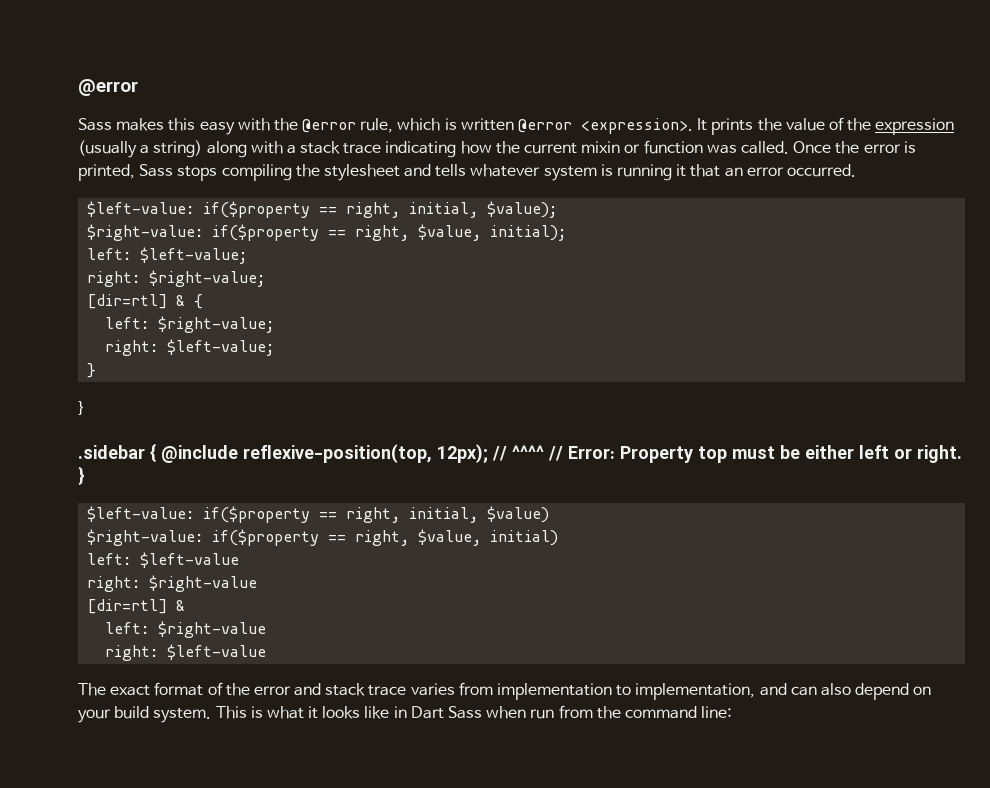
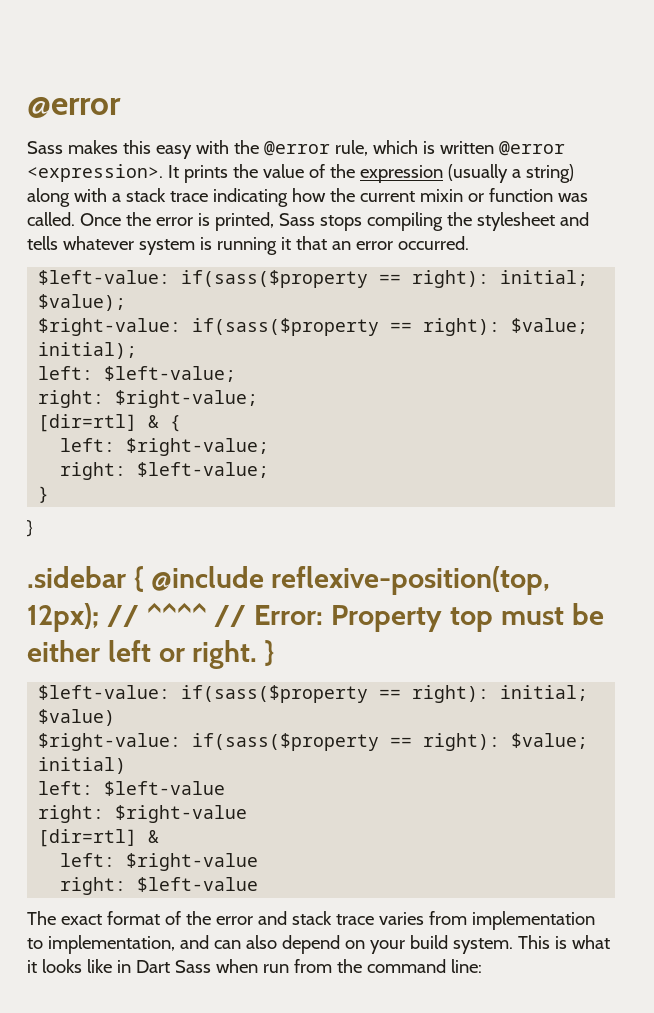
- $left-value: if($property == right, initial, $value);
- $right-value: if($property == right, $value, initial);
+ $left-value: if(sass($property == right): initial; $value);
+ $right-value: if(sass($property == right): $value; initial);
- $left-value: if($property == right, initial, $value)
- $right-value: if($property == right, $value, initial)
+ $left-value: if(sass($property == right): initial; $value)
+ $right-value: if(sass($property == right): $value; initial)

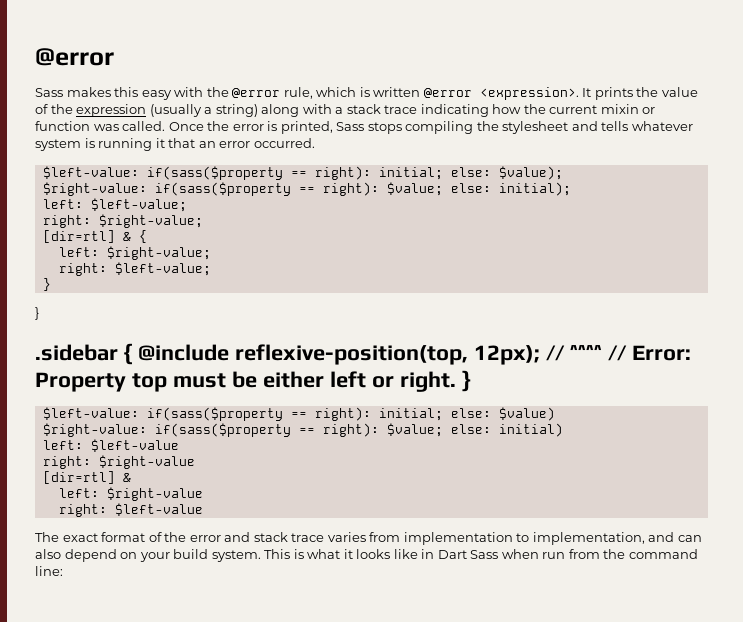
- $left-value: if(sass($property == right): initial; $value);
+ $left-value: if(sass($property == right): initial; else: $value);
- $right-value: if(sass($property == right): $value; initial);
+ $right-value: if(sass($property == right): $value; else: initial);
- $left-value: if(sass($property == right): initial; $value)
+ $left-value: if(sass($property == right): initial; else: $value)
- $right-value: if(sass($property == right): $value; initial)
+ $right-value: if(sass($property == right): $value; else: initial)

